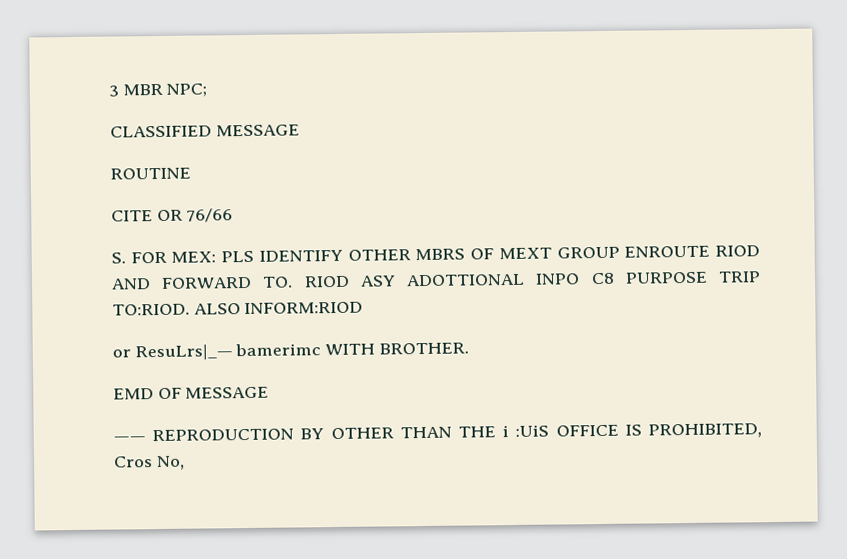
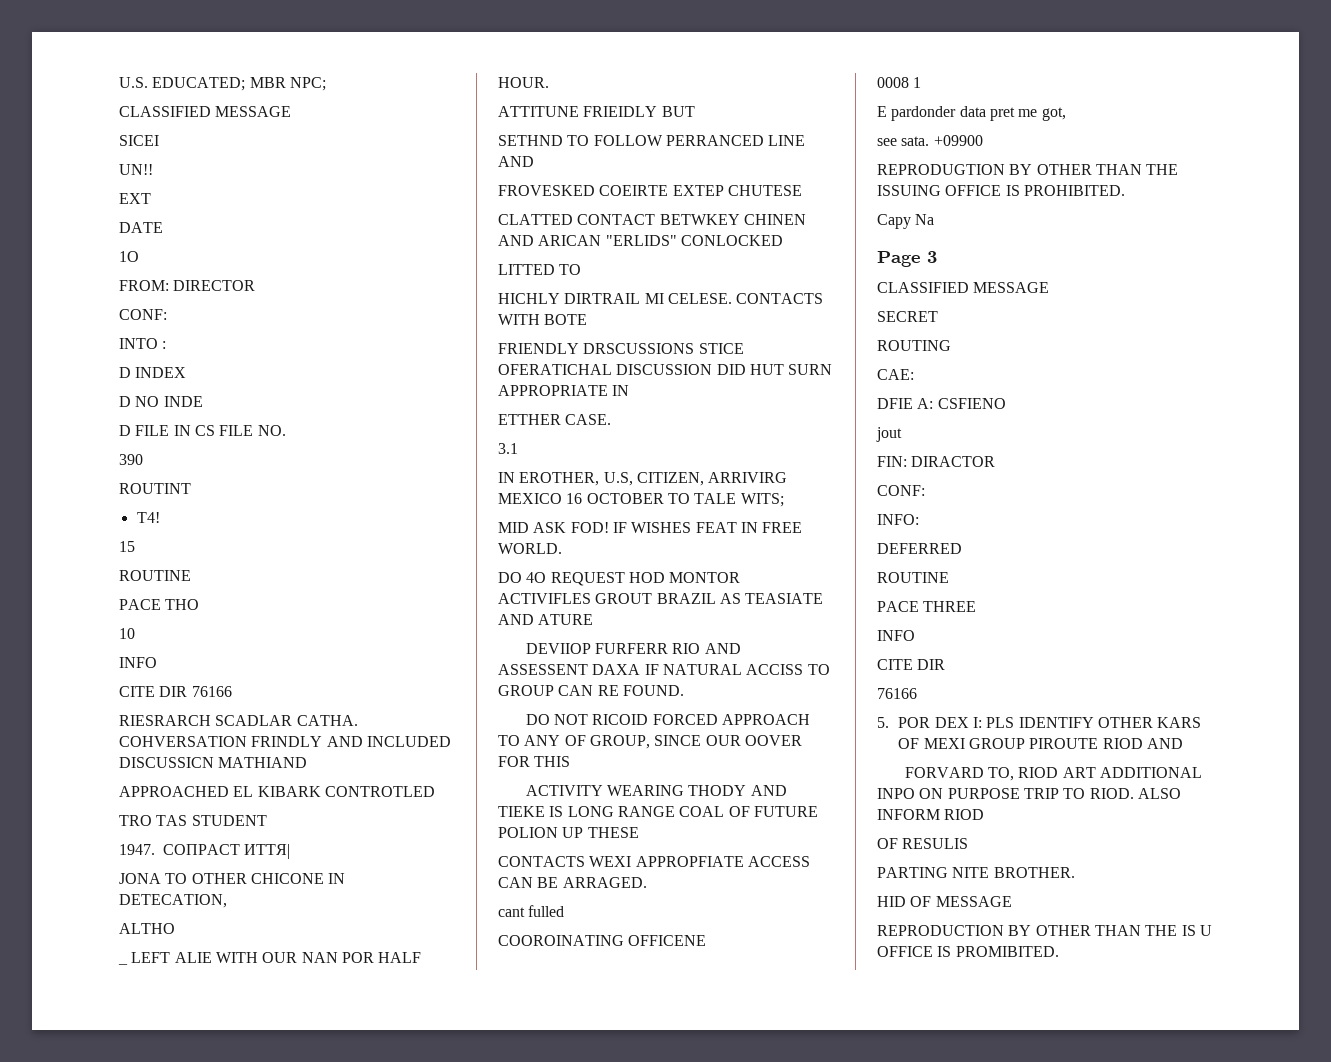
- 3 MBR NPC;
+ U.S. EDUCATED; MBR NPC;
+ SICEI
+ UN!!
+ EXT
+ DATE
+ 1O
+ FROM: DIRECTOR
+ CONF:
+ INTO :
+ D INDEX
+ D NO INDE
+ D FILE IN CS FILE NO.
+ 390
+ ROUTINT
+ Т4!
+ 15
  ROUTINE
- CITE OR 76/66
- S. FOR MEX: PLS IDENTIFY OTHER MBRS OF MEXT GROUP ENROUTE RIOD AND FORWARD TO. RIOD ASY ADOTTIONAL INPO C8 PURPOSE TRIP TO:RIOD. ALSO INFORM:RIOD
- or ResuLrs|_— bamerimc WITH BROTHER.
+ PACE THO
+ 10
+ INFO
+ CITE DIR 76166
+ RIESRARCH SCADLAR CATHA. COHVERSATION FRINDLY AND INCLUDED DISCUSSICN MATHIAND
+ APPROACHED EL KIBARK CONTROTLED
+ TRO TAS STUDENT
+ 1947. СОПРАСТ ИТТЯ|
+ JONA TO OTHER CHICONE IN DETECATION,
+ ALTHO
+ _ LEFT ALIE WITH OUR NAN POR HALF HOUR.
+ ATTITUNE FRIEIDLY BUT
+ SETHND TO FOLLOW PERRANCED LINE AND
+ FROVESKED COEIRTE EXTEP CHUTESE
+ CLATTED CONTACT BETWKEY CHINEN AND ARICAN "ERLIDS" CONLOCKED
+ LITTED TO
+ HICHLY DIRTRAIL MI CELESE. CONTACTS WITH BOTE
+ FRIENDLY DRSCUSSIONS STICE OFERATICHAL DISCUSSION DID HUT SURN APPROPRIATE IN
+ ETTHER CASE.
+ 3.1
+ IN EROTHER, U.S, CITIZEN, ARRIVIRG MEXICO 16 OCTOBER TO TALE WITS;
+ MID ASK FOD! IF WISHES FEAT IN FREE WORLD.
+ DO 4O REQUEST HOD MONTOR ACTIVIFLES GROUT BRAZIL AS TEASIATE AND ATURE
+ DEVIIOP FURFERR RIO AND ASSESSENT DAXA IF NATURAL ACCISS TO GROUP CAN RE FOUND.
+ DO NOT RICOID FORCED APPROACH TO ANY OF GROUP, SINCE OUR OOVER FOR THIS
+ ACTIVITY WEARING THODY AND TIEKE IS LONG RANGE COAL OF FUTURE POLION UP THESE
+ CONTACTS WEXI APPROPFIATE ACCESS CAN BE ARRAGED.
+ cant fulled
+ COOROINATING OFFICENE
+ 0008 1
+ E pardonder data pret me got,
+ see sata. +09900
+ REPRODUGTION BY OTHER THAN THE ISSUING OFFICE IS PROHIBITED.
+ Capy Na
+ Page 3
+ CLASSIFIED MESSAGE
+ SECRET
+ ROUTING
+ CAE:
+ DFIE A: CSFIENO
+ jout
+ FIN: DIRACTOR
+ CONF:
+ INFO:
+ DEFERRED
+ ROUTINE
+ PACE THREE
+ INFO
+ CITE DIR
+ 76166
+ 5. POR DEX I: PLS IDENTIFY OTHER KARS OF MEXI GROUP PIROUTE RIOD AND
+ FORVARD TO, RIOD ART ADDITIONAL INPO ON PURPOSE TRIP TO RIOD. ALSO INFORM RIOD
+ OF RESULIS
+ PARTING NITE BROTHER.
- EMD OF MESSAGE
+ HID OF MESSAGE
- —— REPRODUCTION BY OTHER THAN THE i :UiS OFFICE IS PROHIBITED, Cros No,
+ REPRODUCTION BY OTHER THAN THE IS U OFFICE IS PROMIBITED.

